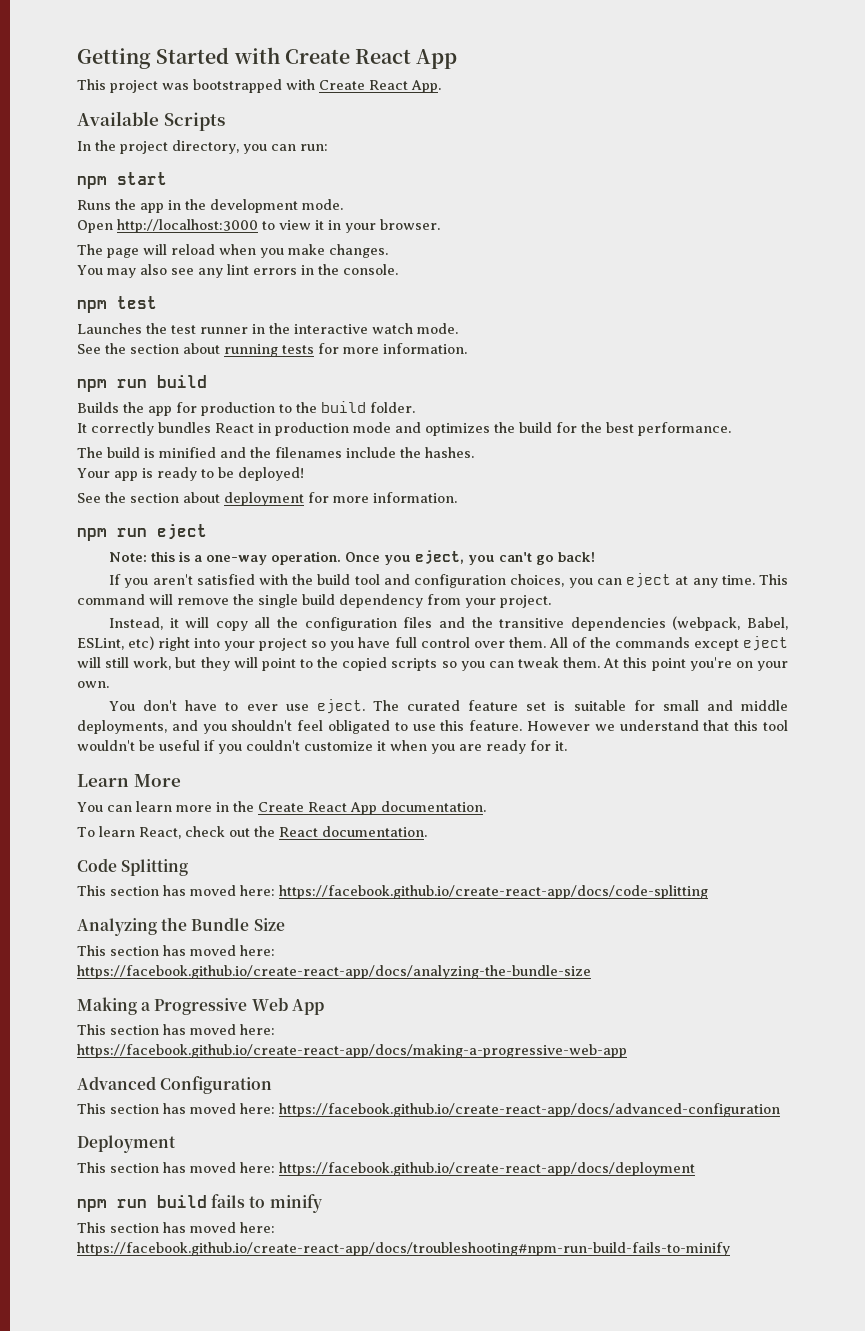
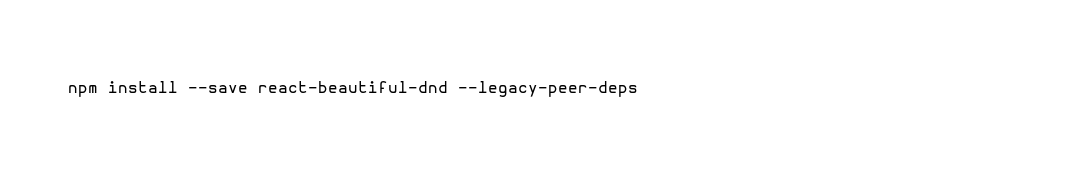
- Getting Started with Create React App
- This project was bootstrapped with Create React App.
- Available Scripts
- In the project directory, you can run:
- npm start
- Runs the app in the development mode.
- Open http://localhost:3000 to view it in your browser.
- The page will reload when you make changes.
- You may also see any lint errors in the console.
- npm test
- Launches the test runner in the interactive watch mode.
- See the section about running tests for more information.
- npm run build
- Builds the app for production to the build folder.
- It correctly bundles React in production mode and optimizes the build for the best performance.
- The build is minified and the filenames include the hashes.
- Your app is ready to be deployed!
- See the section about deployment for more information.
- npm run eject
- Note: this is a one-way operation. Once you eject, you can't go back!
- If you aren't satisfied with the build tool and configuration choices, you can eject at any time. This command will remove the single build dependency from your project.
- Instead, it will copy all the configuration files and the transitive dependencies (webpack, Babel, ESLint, etc) right into your project so you have full control over them. All of the commands except eject will still work, but they will point to the copied scripts so you can tweak them. At this point you're on your own.
- You don't have to ever use eject. The curated feature set is suitable for small and middle deployments, and you shouldn't feel obligated to use this feature. However we understand that this tool wouldn't be useful if you couldn't customize it when you are ready for it.
- Learn More
- You can learn more in the Create React App documentation.
- To learn React, check out the React documentation.
- Code Splitting
- This section has moved here: https://facebook.github.io/create-react-app/docs/code-splitting
- Analyzing the Bundle Size
- This section has moved here: https://facebook.github.io/create-react-app/docs/analyzing-the-bundle-size
- Making a Progressive Web App
- This section has moved here: https://facebook.github.io/create-react-app/docs/making-a-progressive-web-app
- Advanced Configuration
- This section has moved here: https://facebook.github.io/create-react-app/docs/advanced-configuration
- Deployment
- This section has moved here: https://facebook.github.io/create-react-app/docs/deployment
- npm run build fails to minify
- This section has moved here: https://facebook.github.io/create-react-app/docs/troubleshooting#npm-run-build-fails-to-minify
+ npm install --save react-beautiful-dnd --legacy-peer-deps

